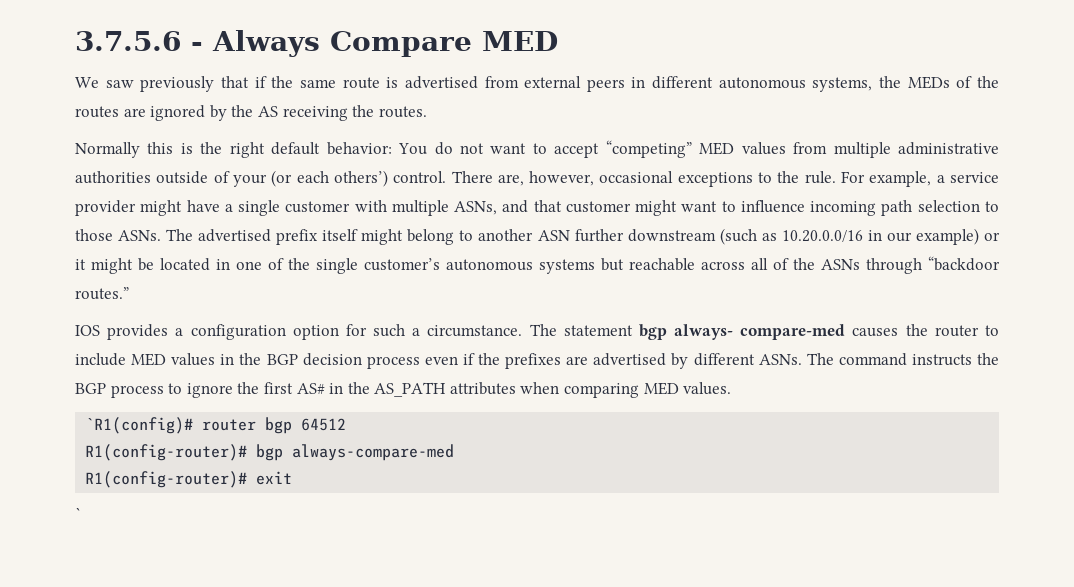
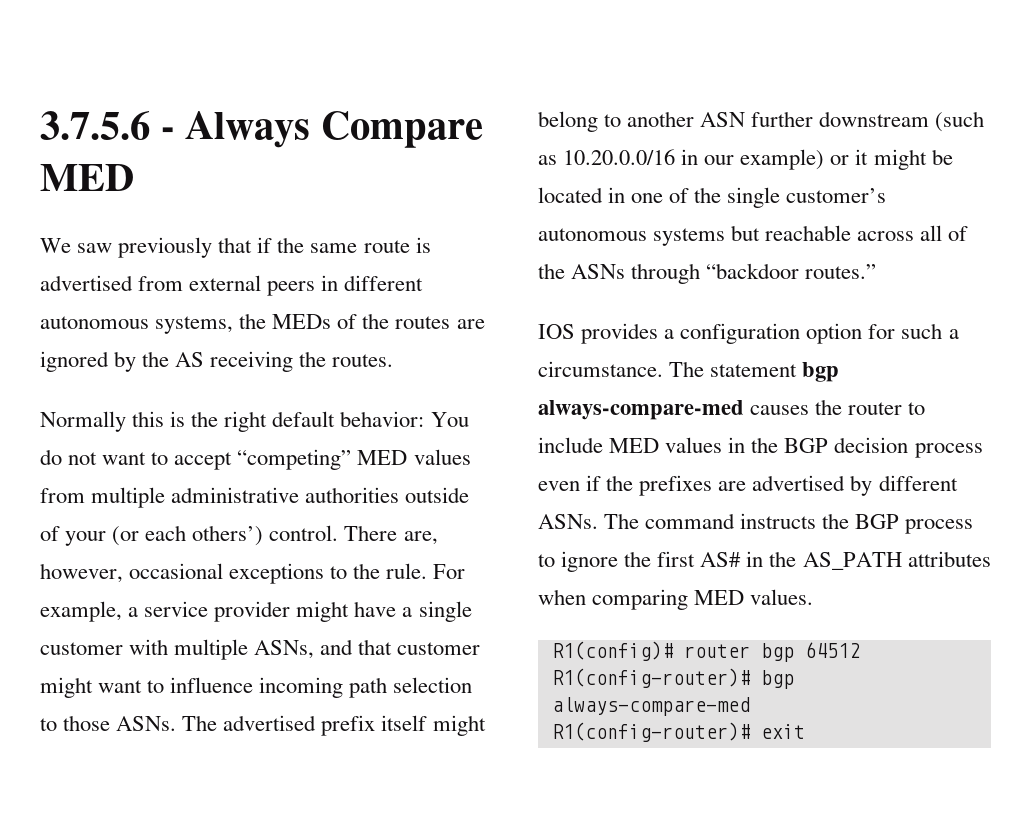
- The statement bgp always- compare-med causes the router to include MED values in the BGP decision process even if the prefixes are advertised by different ASNs.
+ The statement bgp always-compare-med causes the router to include MED values in the BGP decision process even if the prefixes are advertised by different ASNs.
- `R1(config)# router bgp 64512
+ R1(config)# router bgp 64512
- `

